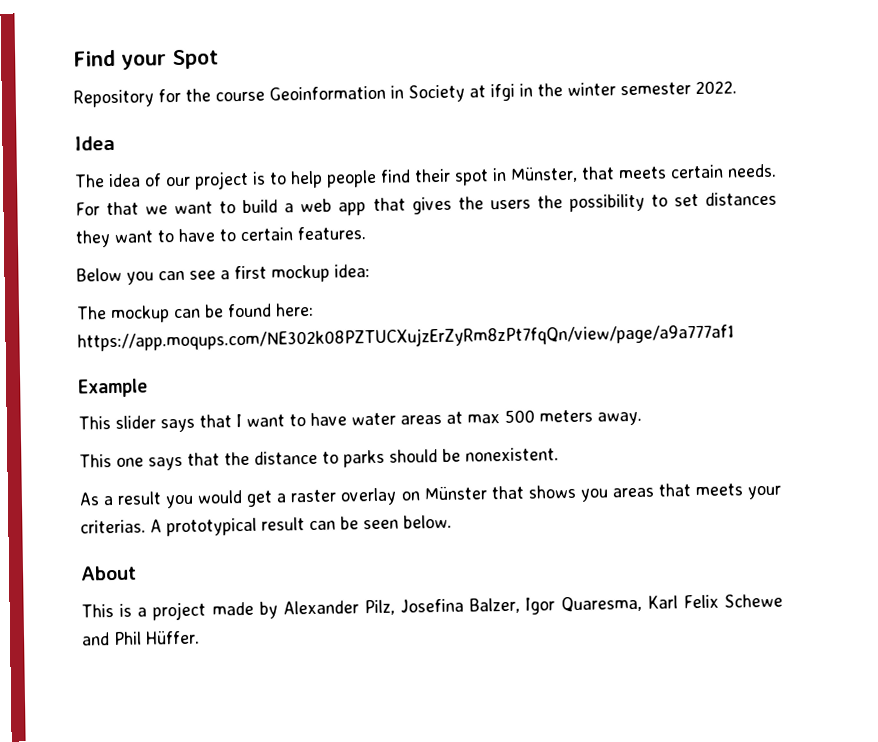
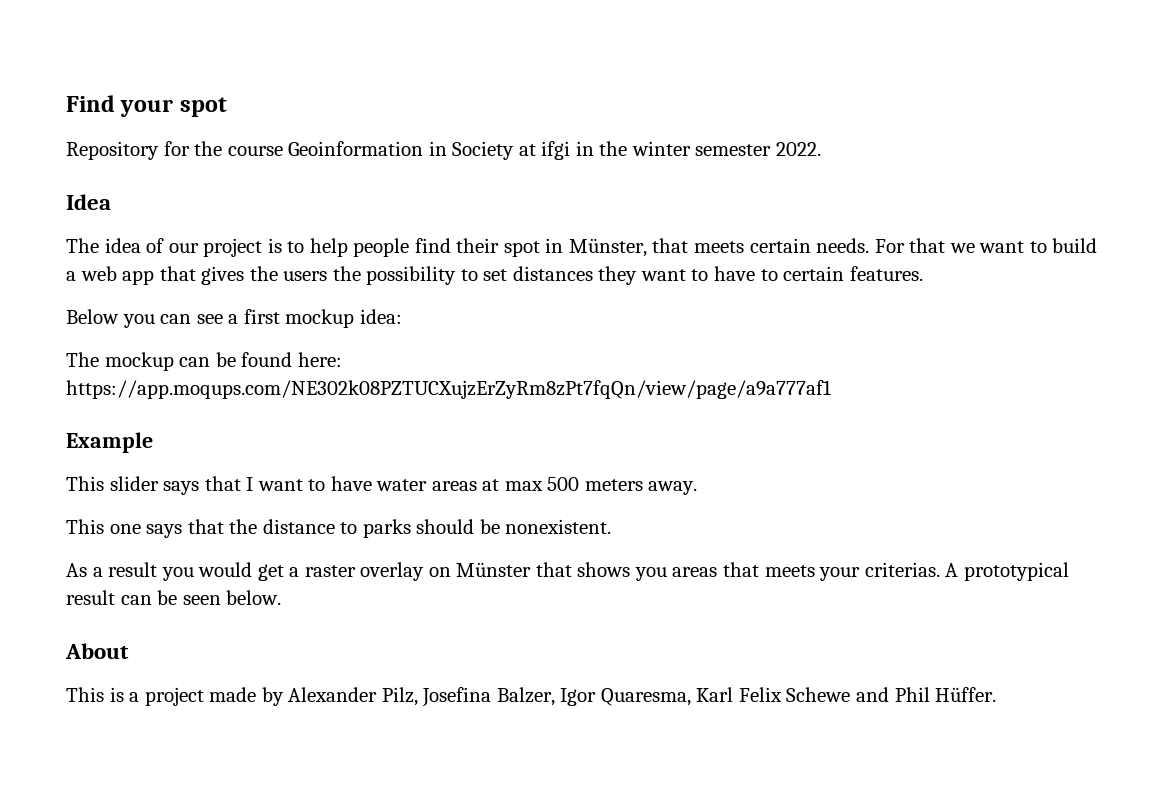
- Find your Spot
+ Find your spot

